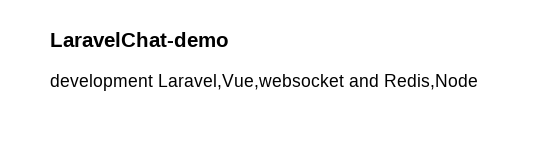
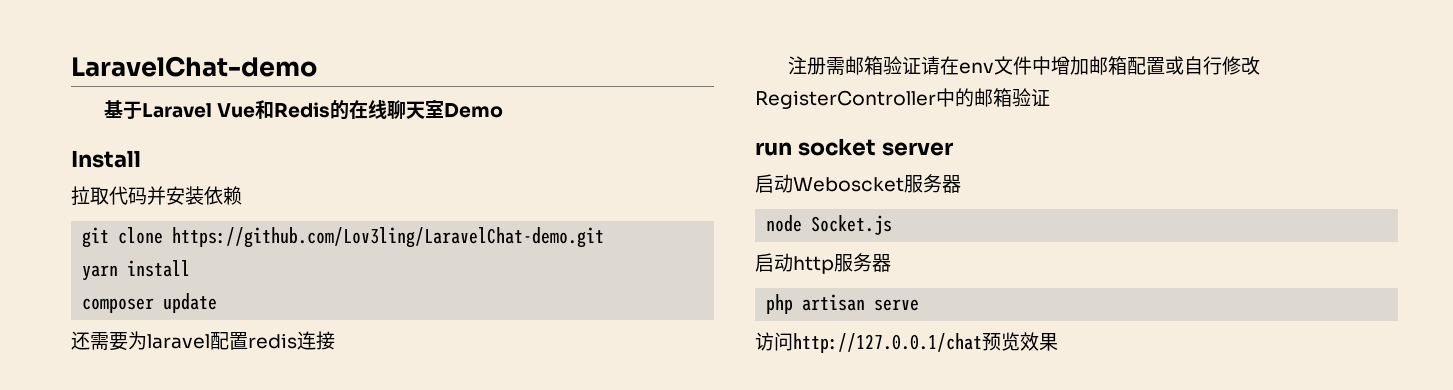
- development Laravel,Vue,websocket and Redis,Node
+ 基于Laravel Vue和Redis的在线聊天室Demo
+ Install
+ 拉取代码并安装依赖
+ git clone https://github.com/Lov3ling/LaravelChat-demo.git
+ yarn install
+ composer update
+ 还需要为laravel配置redis连接
+ 注册需邮箱验证请在env文件中增加邮箱配置或自行修改RegisterController中的邮箱验证
+ run socket server
+ 启动Weboscket服务器
+ node Socket.js
+ 启动http服务器
+ php artisan serve
+ 访问http://127.0.0.1/chat预览效果

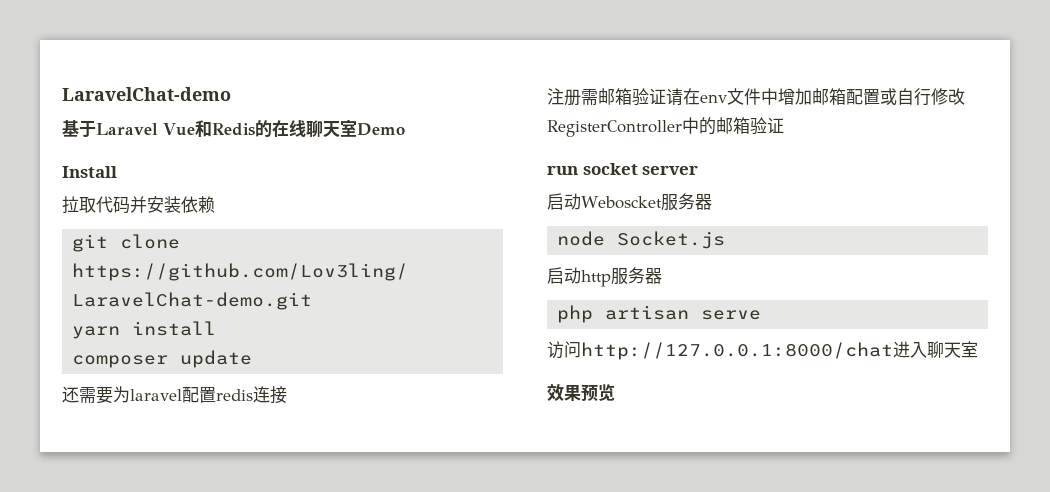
- 访问http://127.0.0.1/chat预览效果
+ 访问http://127.0.0.1:8000/chat进入聊天室
+ 效果预览

